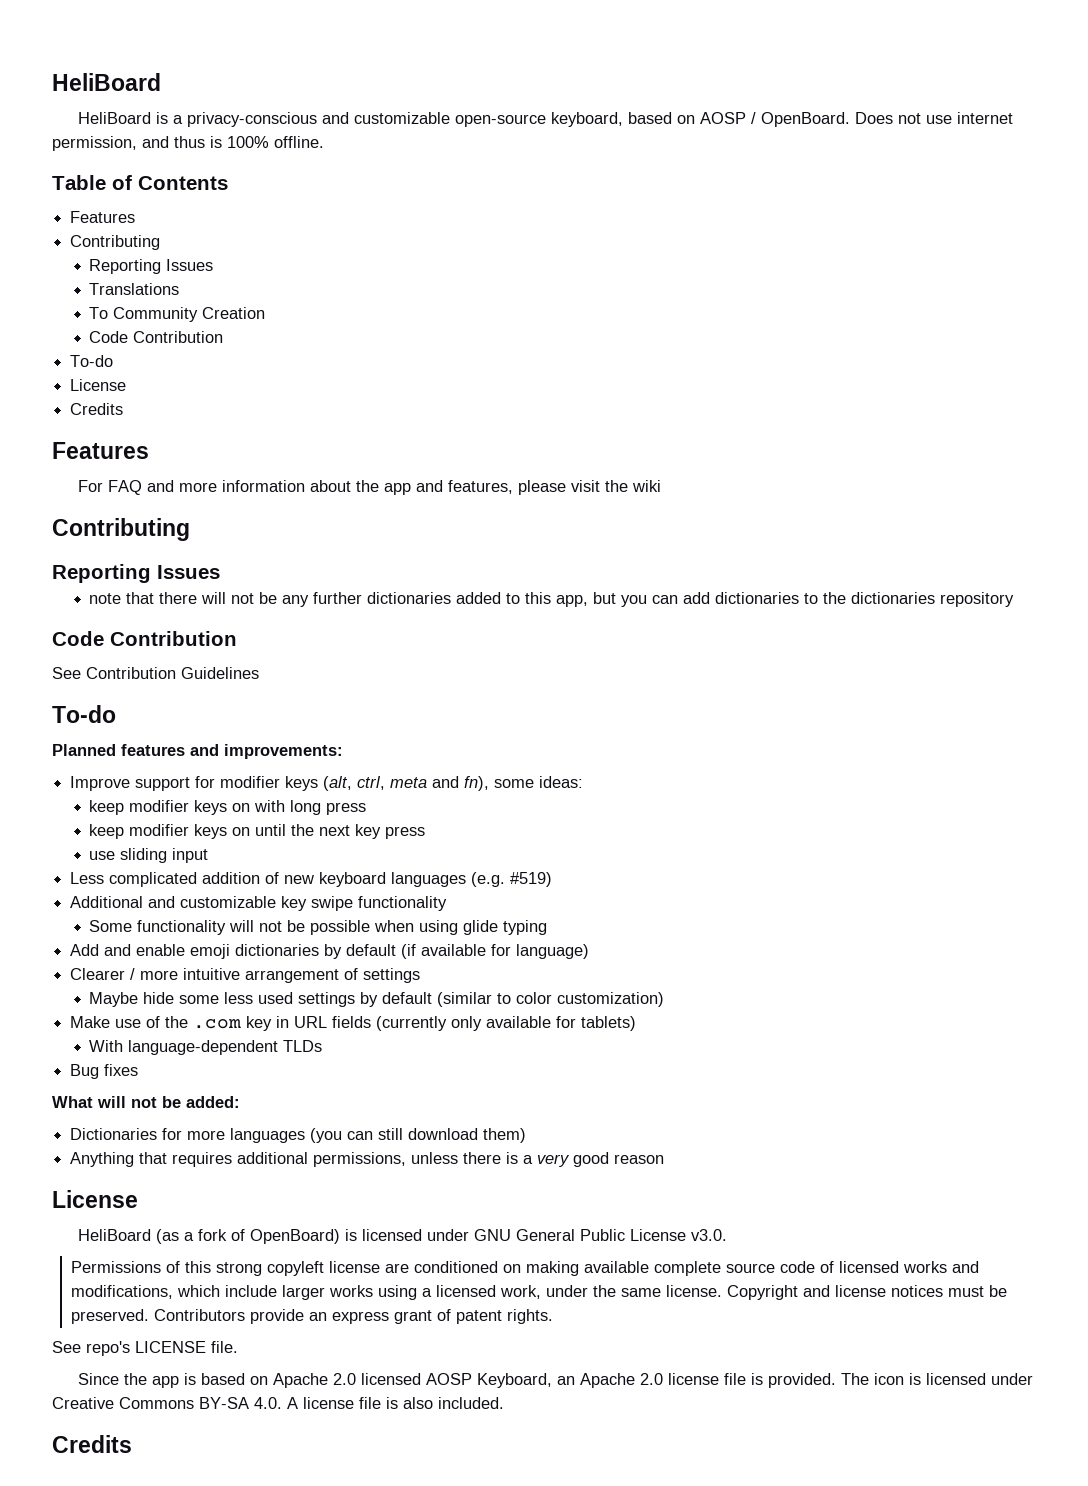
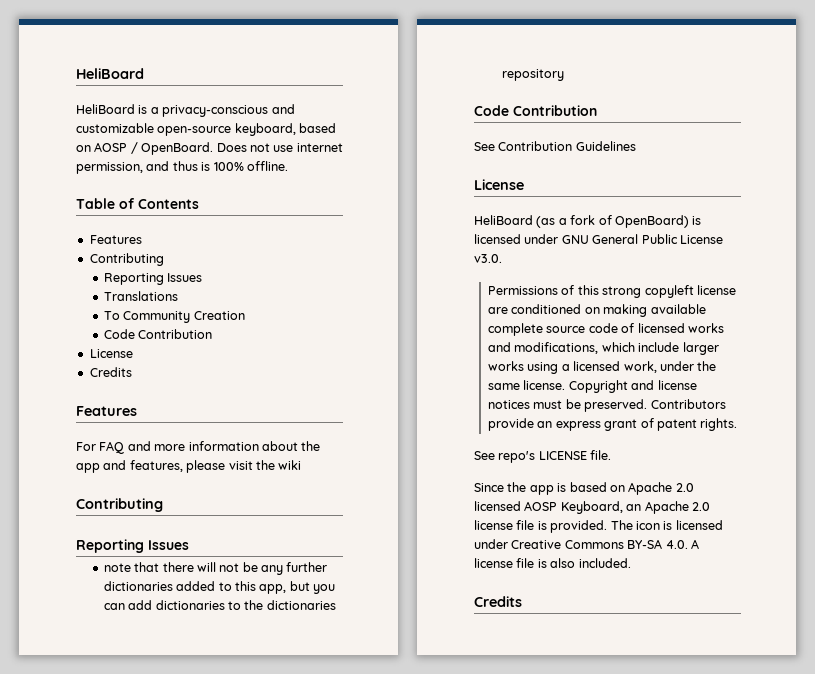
  To Community Creation
  Code Contribution
- To-do
  See Contribution Guidelines
- To-do
- Planned features and improvements:
- Improve support for modifier keys (alt, ctrl, meta and fn), some ideas:
- keep modifier keys on with long press
- keep modifier keys on until the next key press
- use sliding input
- Less complicated addition of new keyboard languages (e.g. #519)
- Additional and customizable key swipe functionality
- Some functionality will not be possible when using glide typing
- Add and enable emoji dictionaries by default (if available for language)
- Clearer / more intuitive arrangement of settings
- Maybe hide some less used settings by default (similar to color customization)
- Make use of the .com key in URL fields (currently only available for tablets)
- With language-dependent TLDs
- Bug fixes
- What will not be added:
- Dictionaries for more languages (you can still download them)
- Anything that requires additional permissions, unless there is a very good reason

